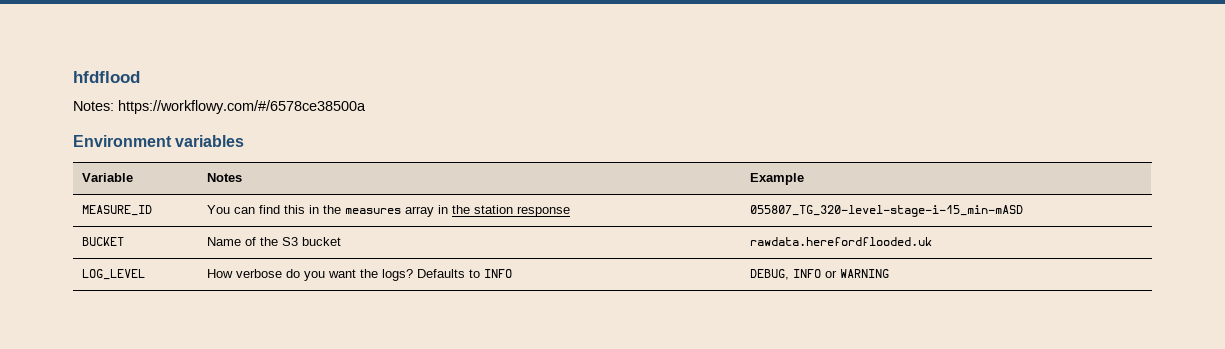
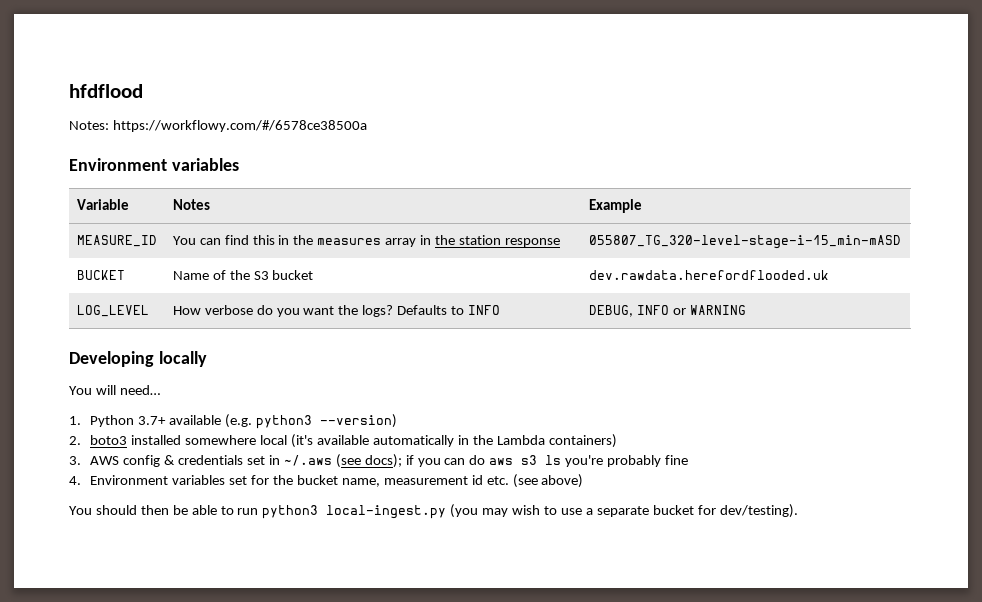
- BUCKET | Name of the S3 bucket | rawdata.herefordflooded.uk
+ BUCKET | Name of the S3 bucket | dev.rawdata.herefordflooded.uk
+ Developing locally
+ You will need…
+ 1. Python 3.7+ available (e.g. python3 --version)
+ 2. boto3 installed somewhere local (it's available automatically in the Lambda containers)
+ 3. AWS config & credentials set in ~/.aws (see docs); if you can do aws s3 ls you're probably fine
+ 4. Environment variables set for the bucket name, measurement id etc. (see above)
+ You should then be able to run python3 local-ingest.py (you may wish to use a separate bucket for dev/testing).

